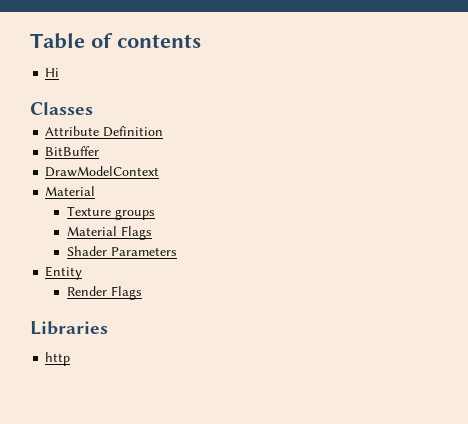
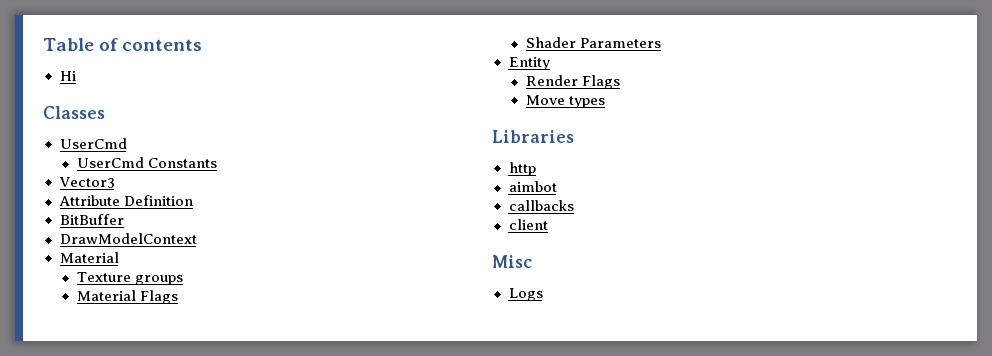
  Classes
+ UserCmd
+ UserCmd Constants
+ Vector3
+ Move types
+ aimbot
+ callbacks
+ client
+ Misc
+ Logs

